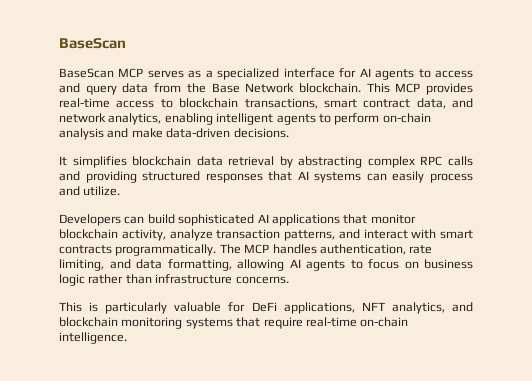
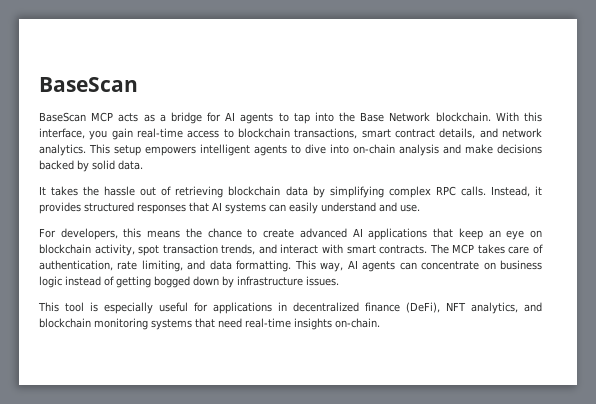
- BaseScan MCP serves as a specialized interface for AI agents to access and query data from the Base Network blockchain. This MCP provides real-time access to blockchain transactions, smart contract data, and network analytics, enabling intelligent agents to perform on-chain analysis and make data-driven decisions.
- It simplifies blockchain data retrieval by abstracting complex RPC calls and providing structured responses that AI systems can easily process and utilize.
- Developers can build sophisticated AI applications that monitor blockchain activity, analyze transaction patterns, and interact with smart contracts programmatically. The MCP handles authentication, rate limiting, and data formatting, allowing AI agents to focus on business logic rather than infrastructure concerns.
- This is particularly valuable for DeFi applications, NFT analytics, and blockchain monitoring systems that require real-time on-chain intelligence.
+ BaseScan MCP acts as a bridge for AI agents to tap into the Base Network blockchain. With this interface, you gain real-time access to blockchain transactions, smart contract details, and network analytics. This setup empowers intelligent agents to dive into on-chain analysis and make decisions backed by solid data.
+ It takes the hassle out of retrieving blockchain data by simplifying complex RPC calls. Instead, it provides structured responses that AI systems can easily understand and use.
+ For developers, this means the chance to create advanced AI applications that keep an eye on blockchain activity, spot transaction trends, and interact with smart contracts. The MCP takes care of authentication, rate limiting, and data formatting. This way, AI agents can concentrate on business logic instead of getting bogged down by infrastructure issues.
+ This tool is especially useful for applications in decentralized finance (DeFi), NFT analytics, and blockchain monitoring systems that need real-time insights on-chain.

